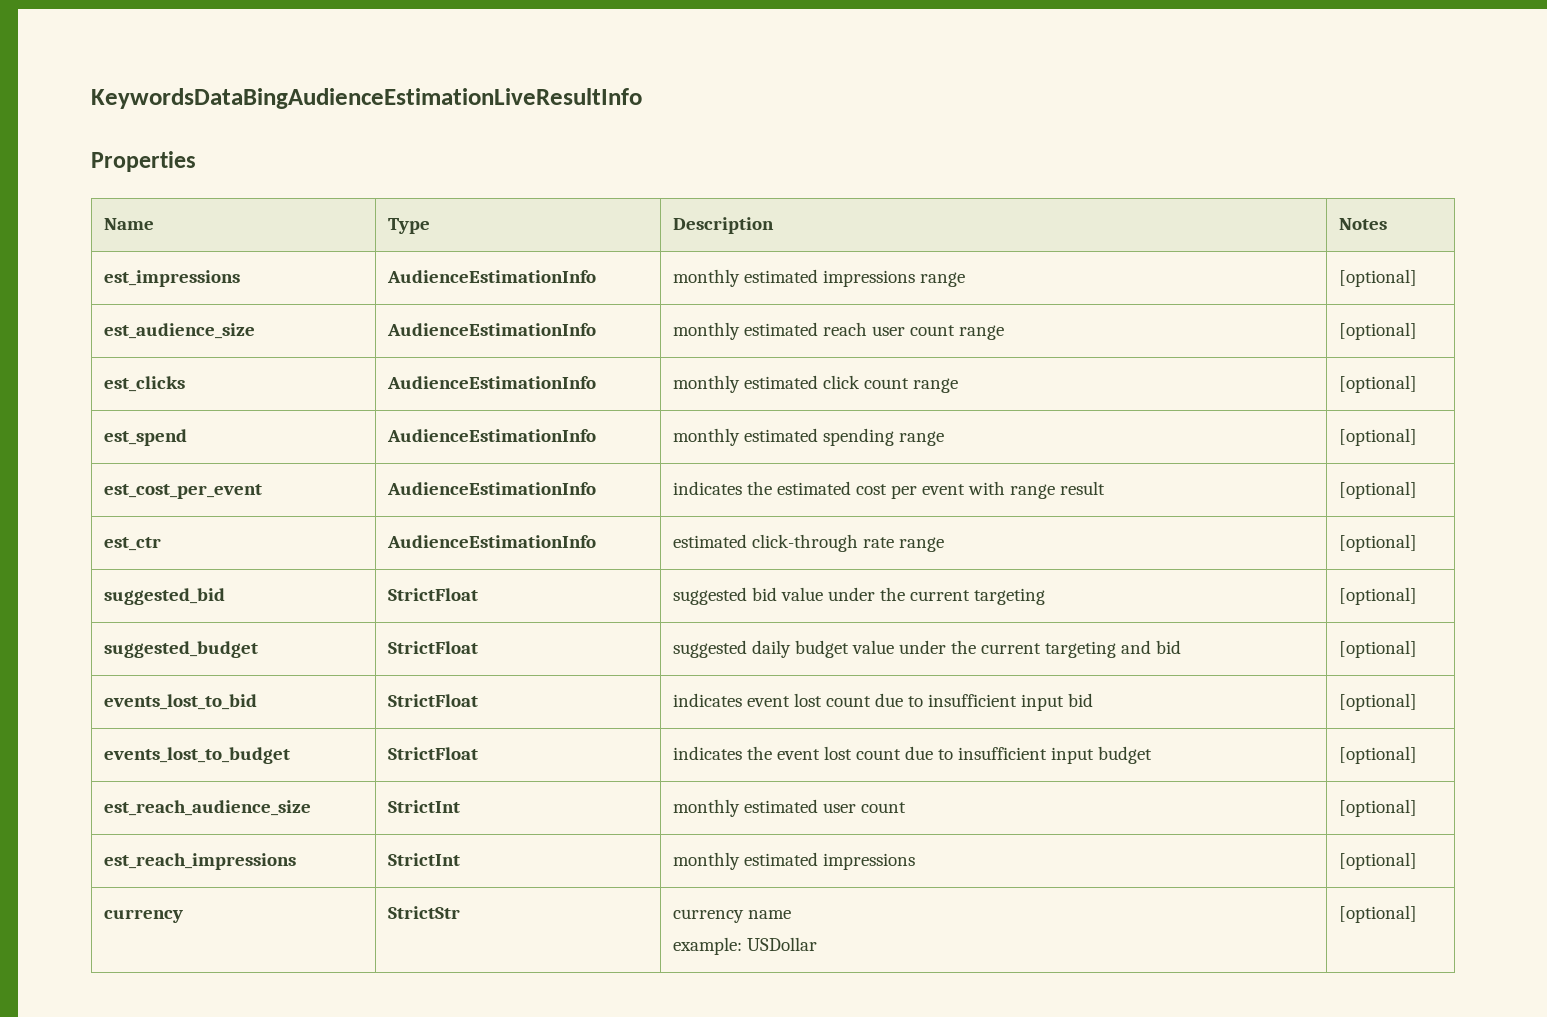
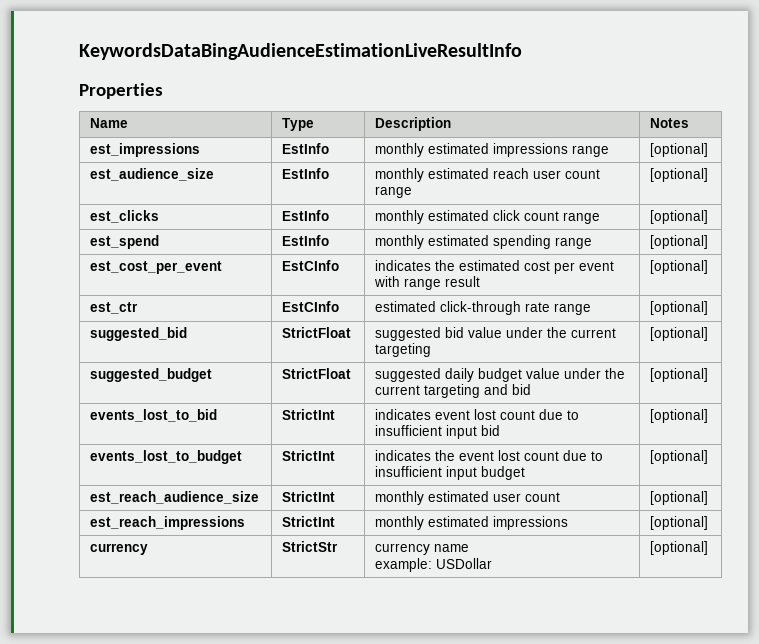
- est_impressions | AudienceEstimationInfo | monthly estimated impressions range | [optional]
+ est_impressions | EstInfo | monthly estimated impressions range | [optional]
- est_audience_size | AudienceEstimationInfo | monthly estimated reach user count range | [optional]
+ est_audience_size | EstInfo | monthly estimated reach user count range | [optional]
- est_clicks | AudienceEstimationInfo | monthly estimated click count range | [optional]
+ est_clicks | EstInfo | monthly estimated click count range | [optional]
- est_spend | AudienceEstimationInfo | monthly estimated spending range | [optional]
+ est_spend | EstInfo | monthly estimated spending range | [optional]
- est_cost_per_event | AudienceEstimationInfo | indicates the estimated cost per event with range result | [optional]
+ est_cost_per_event | EstCInfo | indicates the estimated cost per event with range result | [optional]
- est_ctr | AudienceEstimationInfo | estimated click-through rate range | [optional]
+ est_ctr | EstCInfo | estimated click-through rate range | [optional]
- events_lost_to_bid | StrictFloat | indicates event lost count due to insufficient input bid | [optional]
+ events_lost_to_bid | StrictInt | indicates event lost count due to insufficient input bid | [optional]
- events_lost_to_budget | StrictFloat | indicates the event lost count due to insufficient input budget | [optional]
+ events_lost_to_budget | StrictInt | indicates the event lost count due to insufficient input budget | [optional]

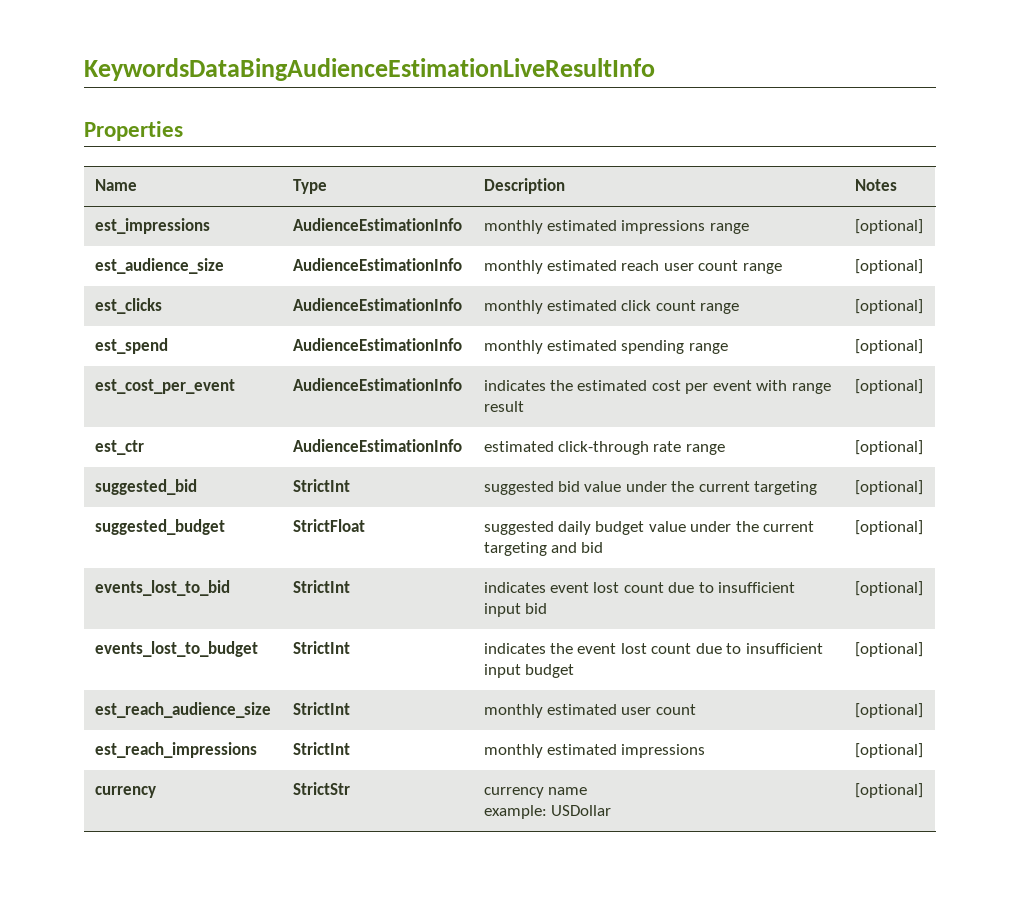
- est_impressions | EstInfo | monthly estimated impressions range | [optional]
+ est_impressions | AudienceEstimationInfo | monthly estimated impressions range | [optional]
- est_audience_size | EstInfo | monthly estimated reach user count range | [optional]
+ est_audience_size | AudienceEstimationInfo | monthly estimated reach user count range | [optional]
- est_clicks | EstInfo | monthly estimated click count range | [optional]
+ est_clicks | AudienceEstimationInfo | monthly estimated click count range | [optional]
- est_spend | EstInfo | monthly estimated spending range | [optional]
+ est_spend | AudienceEstimationInfo | monthly estimated spending range | [optional]
- est_cost_per_event | EstCInfo | indicates the estimated cost per event with range result | [optional]
+ est_cost_per_event | AudienceEstimationInfo | indicates the estimated cost per event with range result | [optional]
- est_ctr | EstCInfo | estimated click-through rate range | [optional]
+ est_ctr | AudienceEstimationInfo | estimated click-through rate range | [optional]
- suggested_bid | StrictFloat | suggested bid value under the current targeting | [optional]
+ suggested_bid | StrictInt | suggested bid value under the current targeting | [optional]

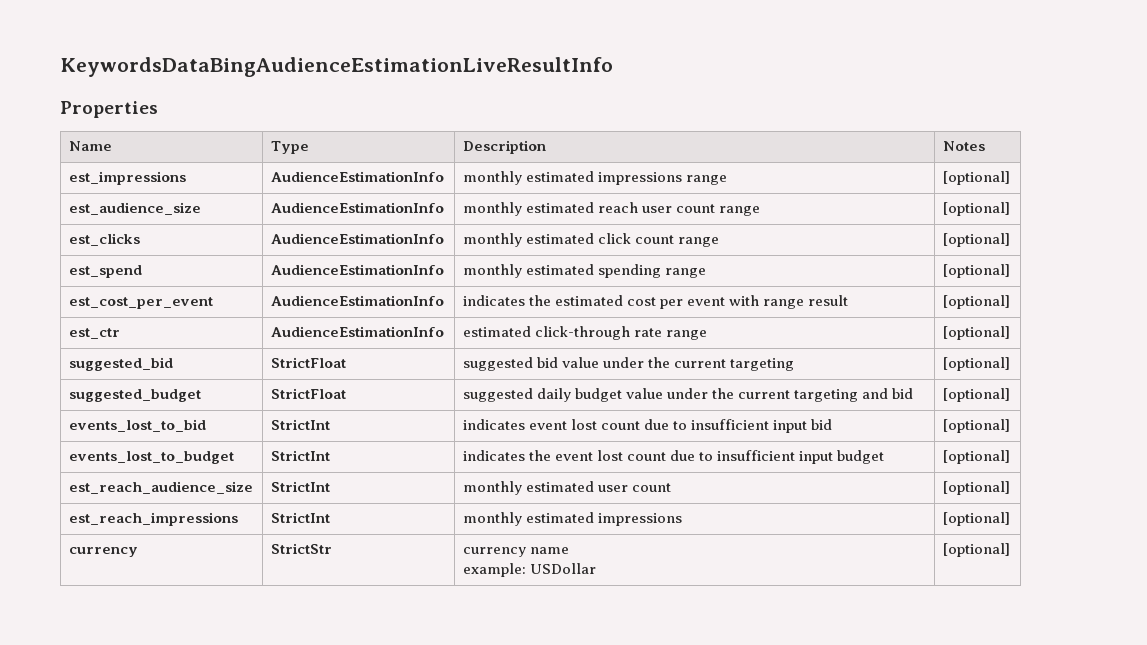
- suggested_bid | StrictInt | suggested bid value under the current targeting | [optional]
+ suggested_bid | StrictFloat | suggested bid value under the current targeting | [optional]

